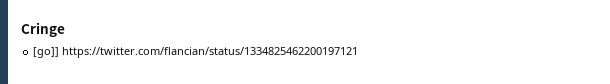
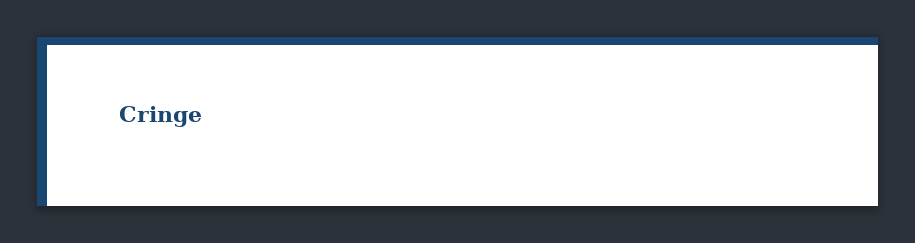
- [go]] https://twitter.com/flancian/status/1334825462200197121

